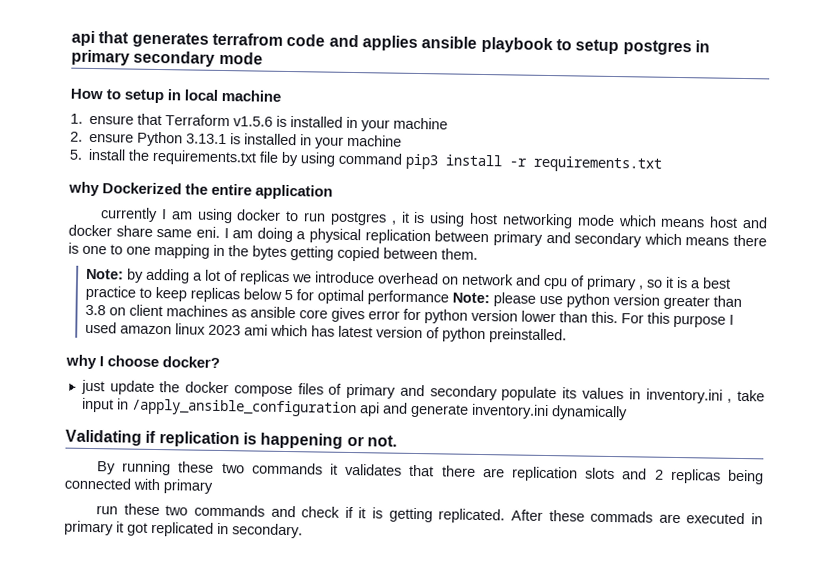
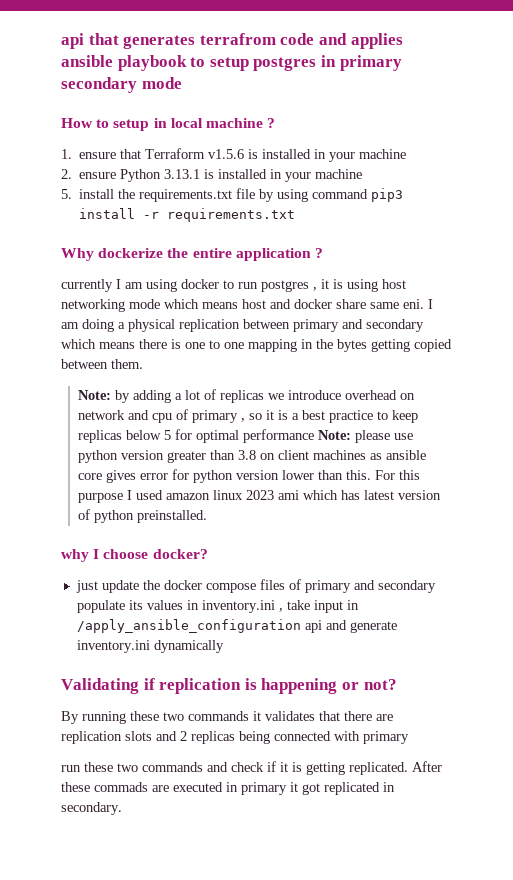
- How to setup in local machine
+ How to setup in local machine ?
- why Dockerized the entire application
+ Why dockerize the entire application ?
- Validating if replication is happening or not.
+ Validating if replication is happening or not?

